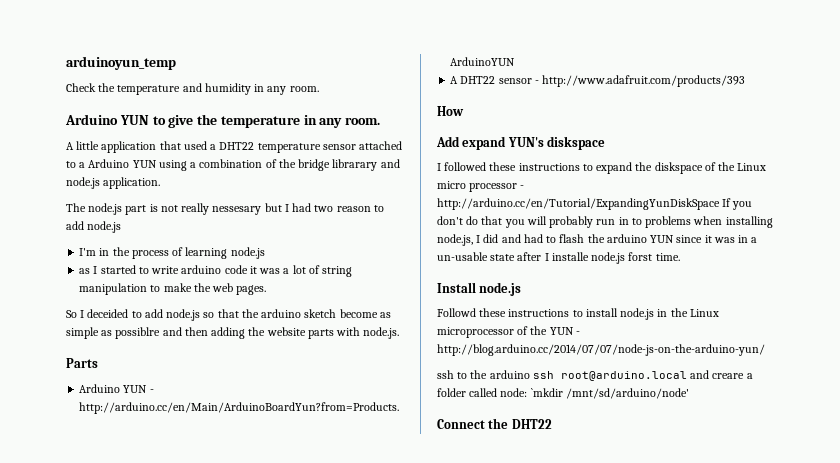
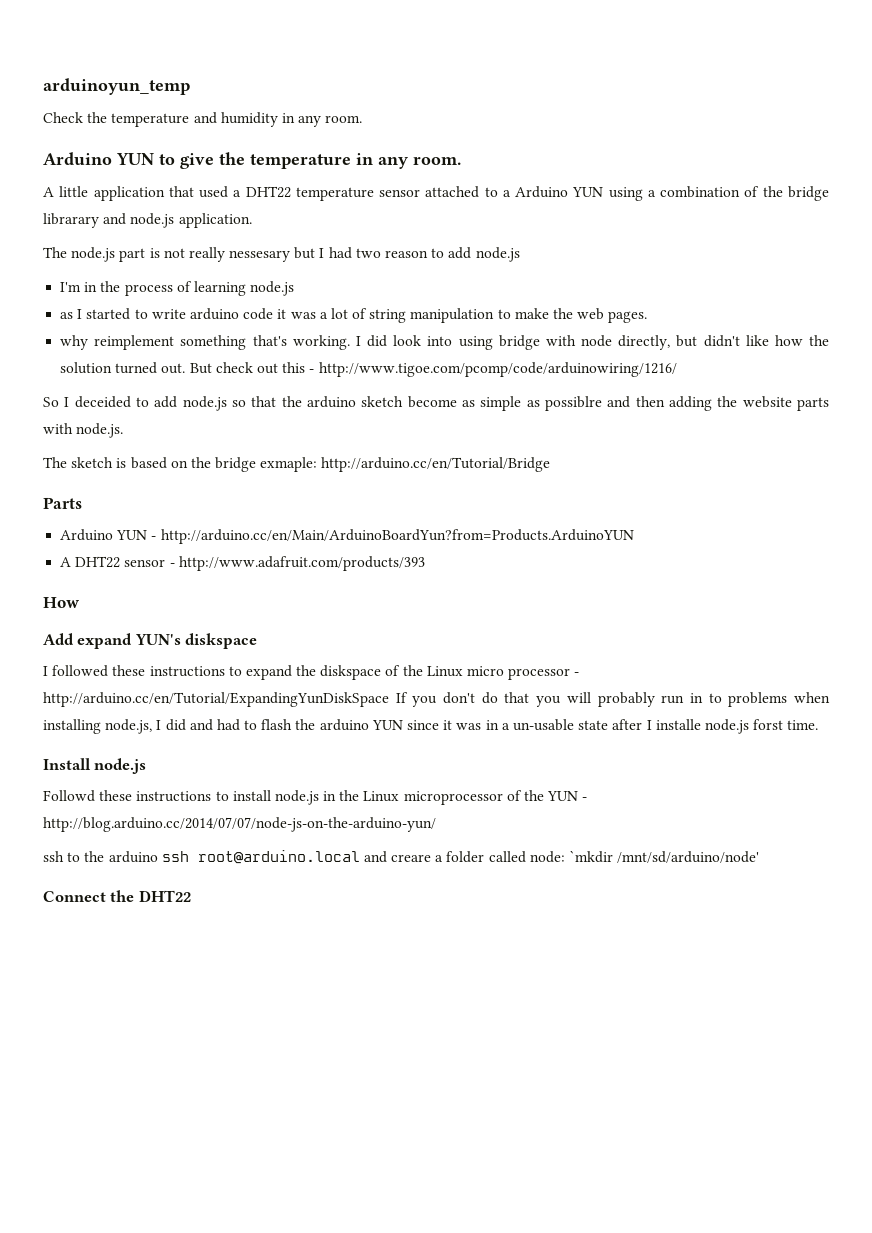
+ why reimplement something that's working. I did look into using bridge with node directly, but didn't like how the solution turned out. But check out this - http://www.tigoe.com/pcomp/code/arduinowiring/1216/
+ The sketch is based on the bridge exmaple: http://arduino.cc/en/Tutorial/Bridge

